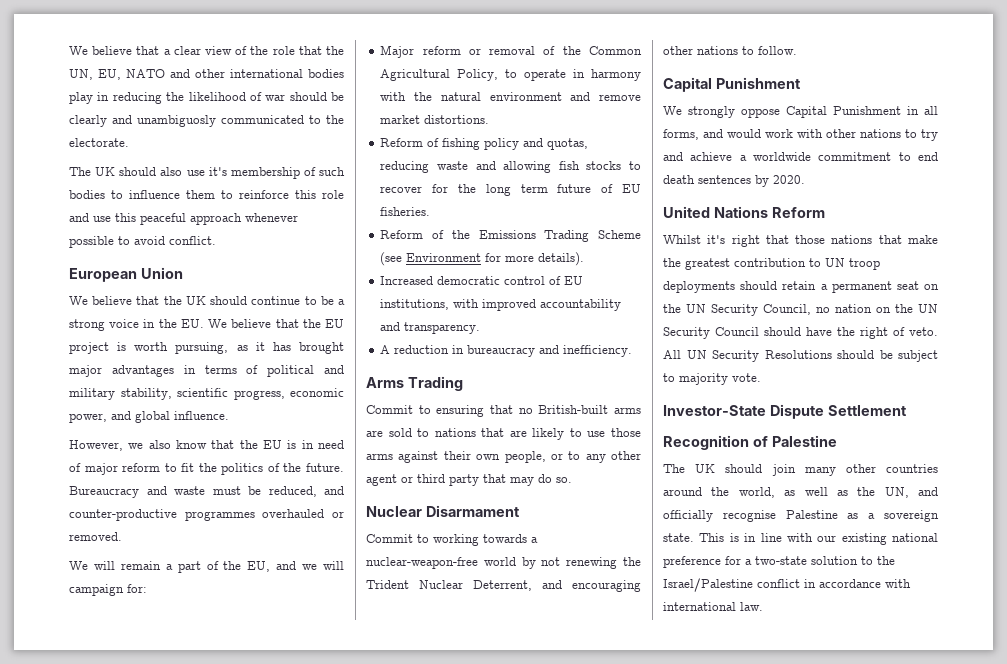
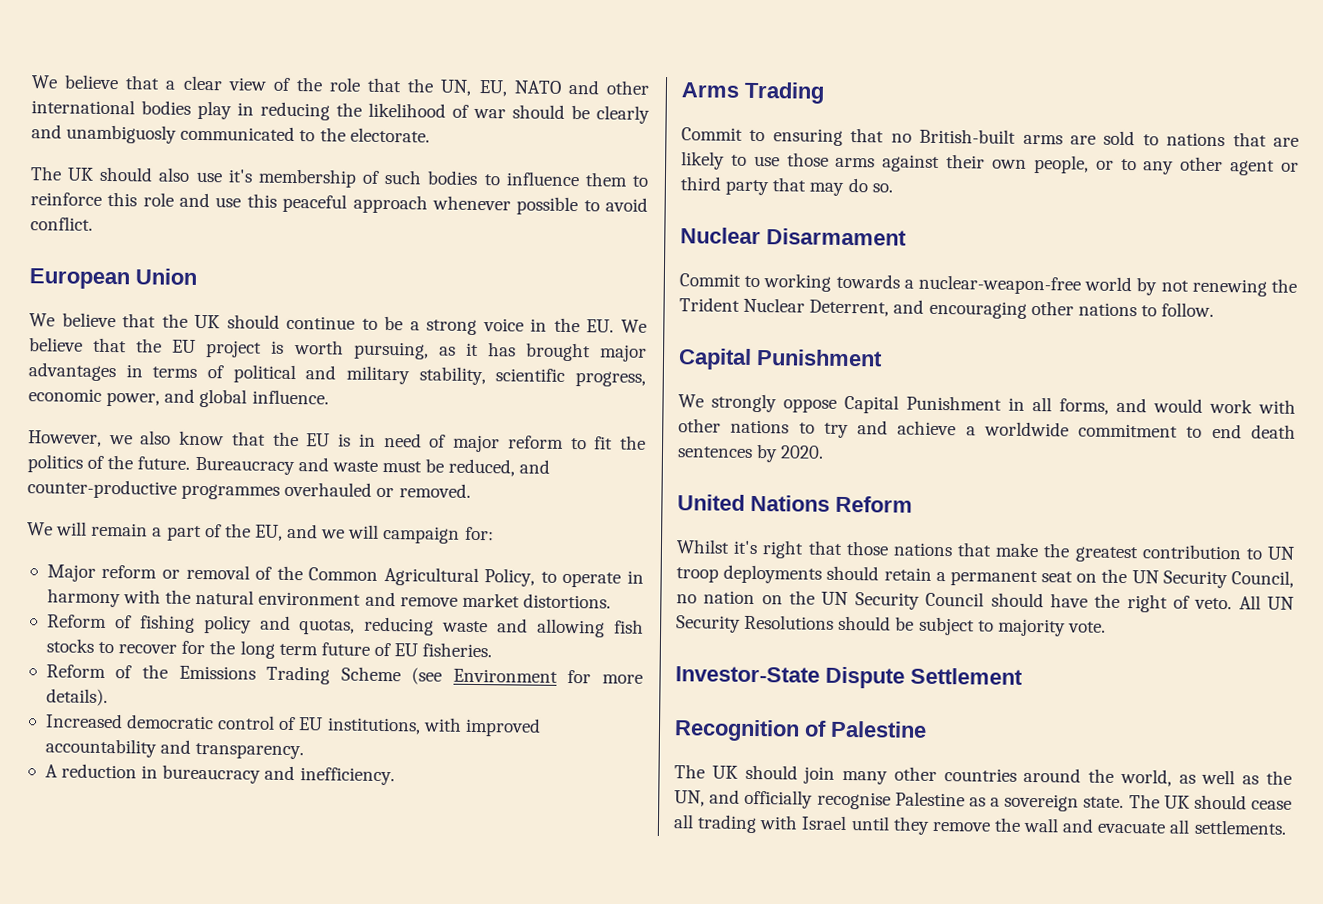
- This is in line with our existing national preference for a two-state solution to the Israel/Palestine conflict in accordance with international law.
+ The UK should cease all trading with Israel until they remove the wall and evacuate all settlements.

